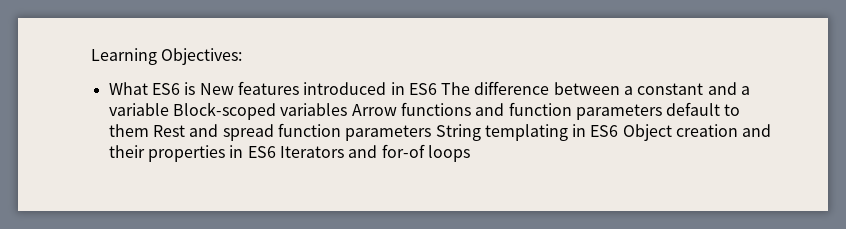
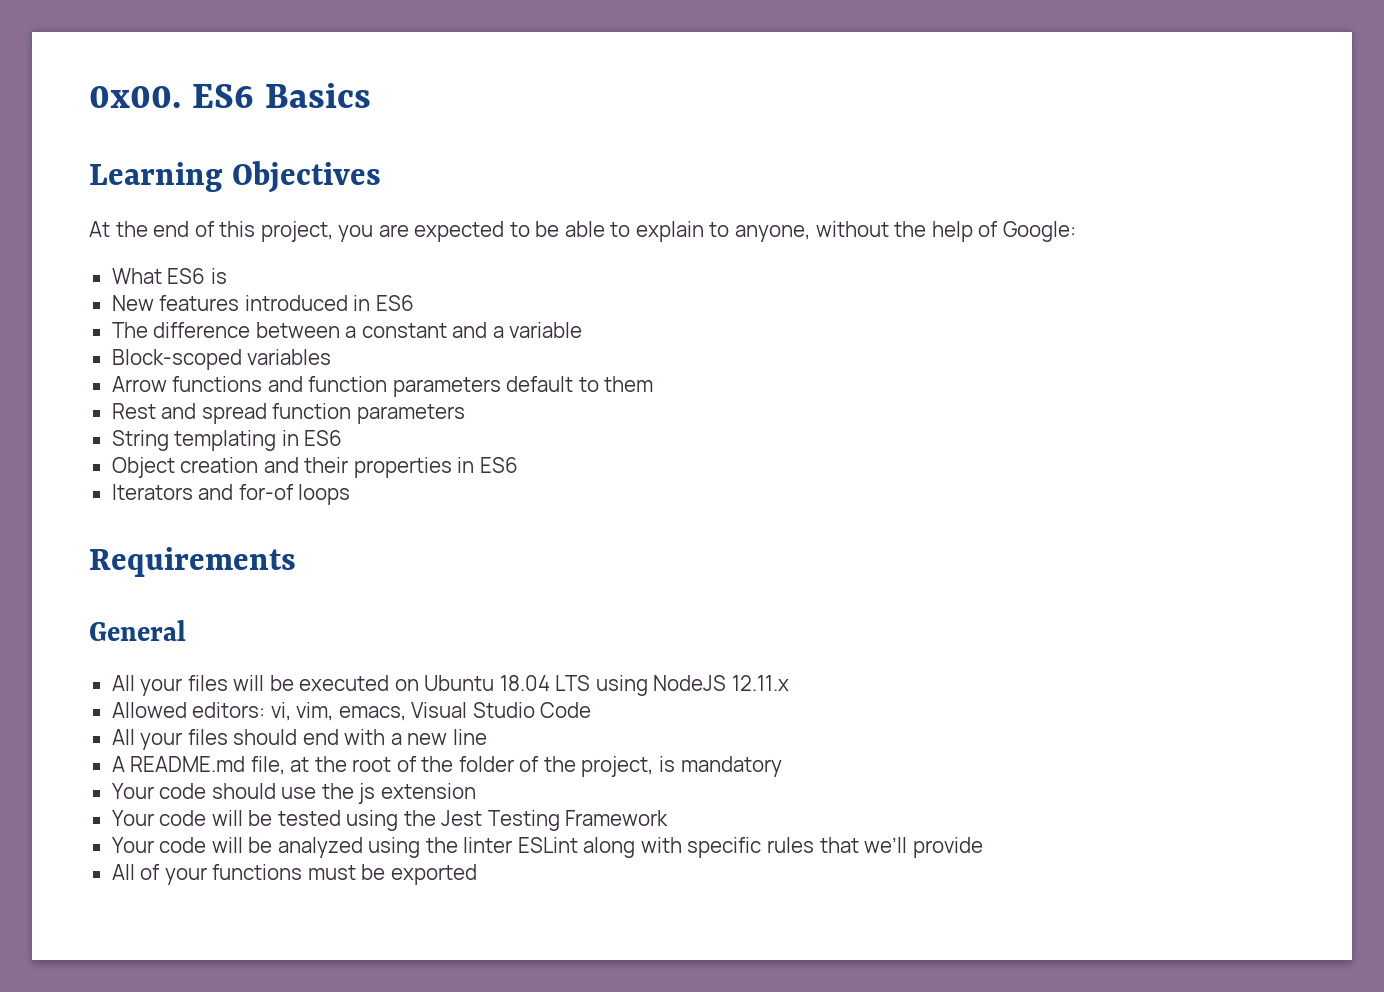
- Learning Objectives:
+ 0x00. ES6 Basics
+ Learning Objectives
+ At the end of this project, you are expected to be able to explain to anyone, without the help of Google:
- What ES6 is New features introduced in ES6 The difference between a constant and a variable Block-scoped variables Arrow functions and function parameters default to them Rest and spread function parameters String templating in ES6 Object creation and their properties in ES6 Iterators and for-of loops
+ What ES6 is
+ New features introduced in ES6
+ The difference between a constant and a variable
+ Block-scoped variables
+ Arrow functions and function parameters default to them
+ Rest and spread function parameters
+ String templating in ES6
+ Object creation and their properties in ES6
+ Iterators and for-of loops
+ Requirements
+ General
+ All your files will be executed on Ubuntu 18.04 LTS using NodeJS 12.11.x
+ Allowed editors: vi, vim, emacs, Visual Studio Code
+ All your files should end with a new line
+ A README.md file, at the root of the folder of the project, is mandatory
+ Your code should use the js extension
+ Your code will be tested using the Jest Testing Framework
+ Your code will be analyzed using the linter ESLint along with specific rules that we’ll provide
+ All of your functions must be exported

